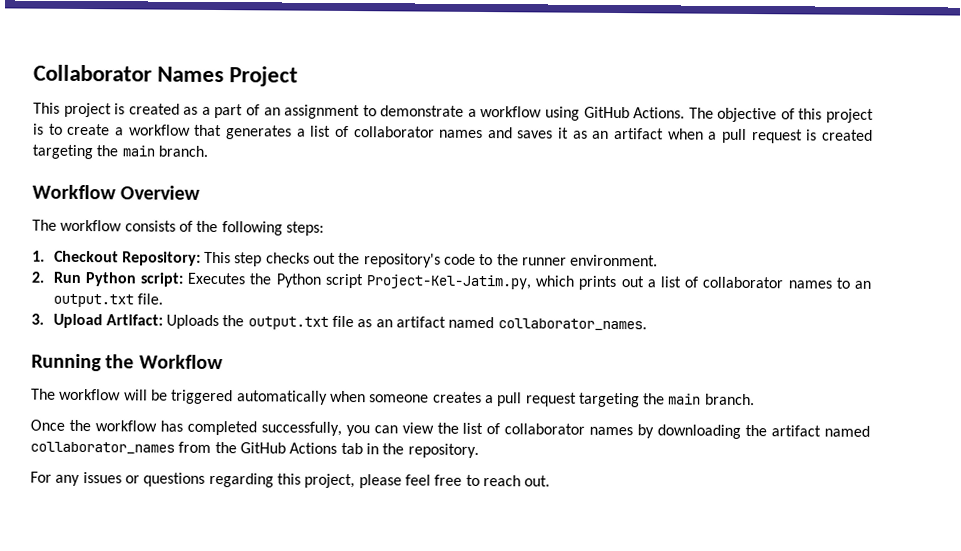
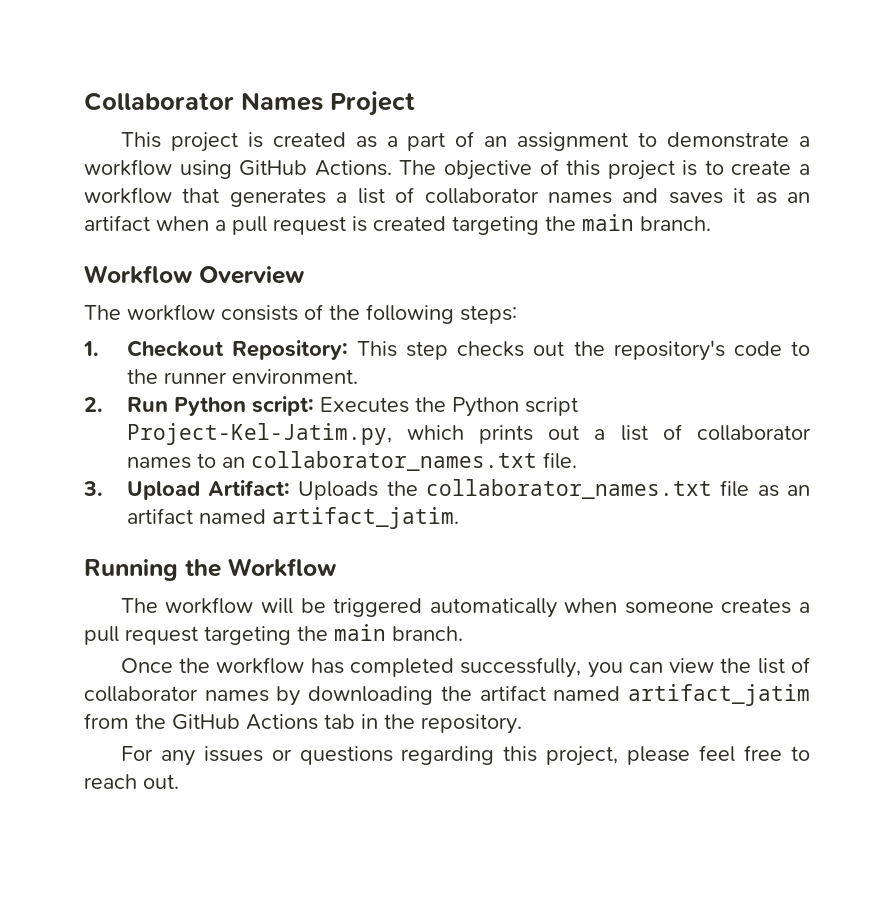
- 2. Run Python script: Executes the Python script Project-Kel-Jatim.py, which prints out a list of collaborator names to an output.txt file.
+ 2. Run Python script: Executes the Python script Project-Kel-Jatim.py, which prints out a list of collaborator names to an collaborator_names.txt file.
- 3. Upload Artifact: Uploads the output.txt file as an artifact named collaborator_names.
+ 3. Upload Artifact: Uploads the collaborator_names.txt file as an artifact named artifact_jatim.
- Once the workflow has completed successfully, you can view the list of collaborator names by downloading the artifact named collaborator_names from the GitHub Actions tab in the repository.
+ Once the workflow has completed successfully, you can view the list of collaborator names by downloading the artifact named artifact_jatim from the GitHub Actions tab in the repository.

